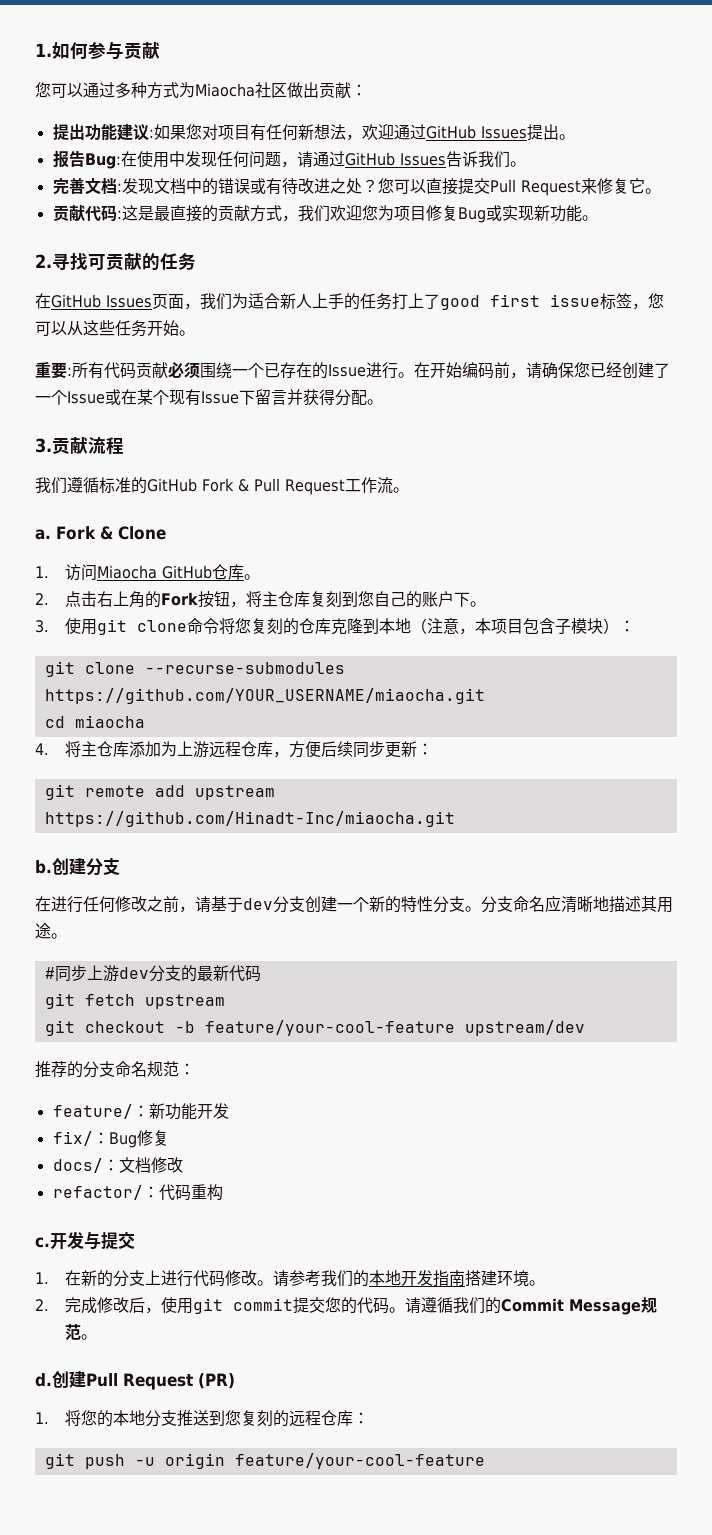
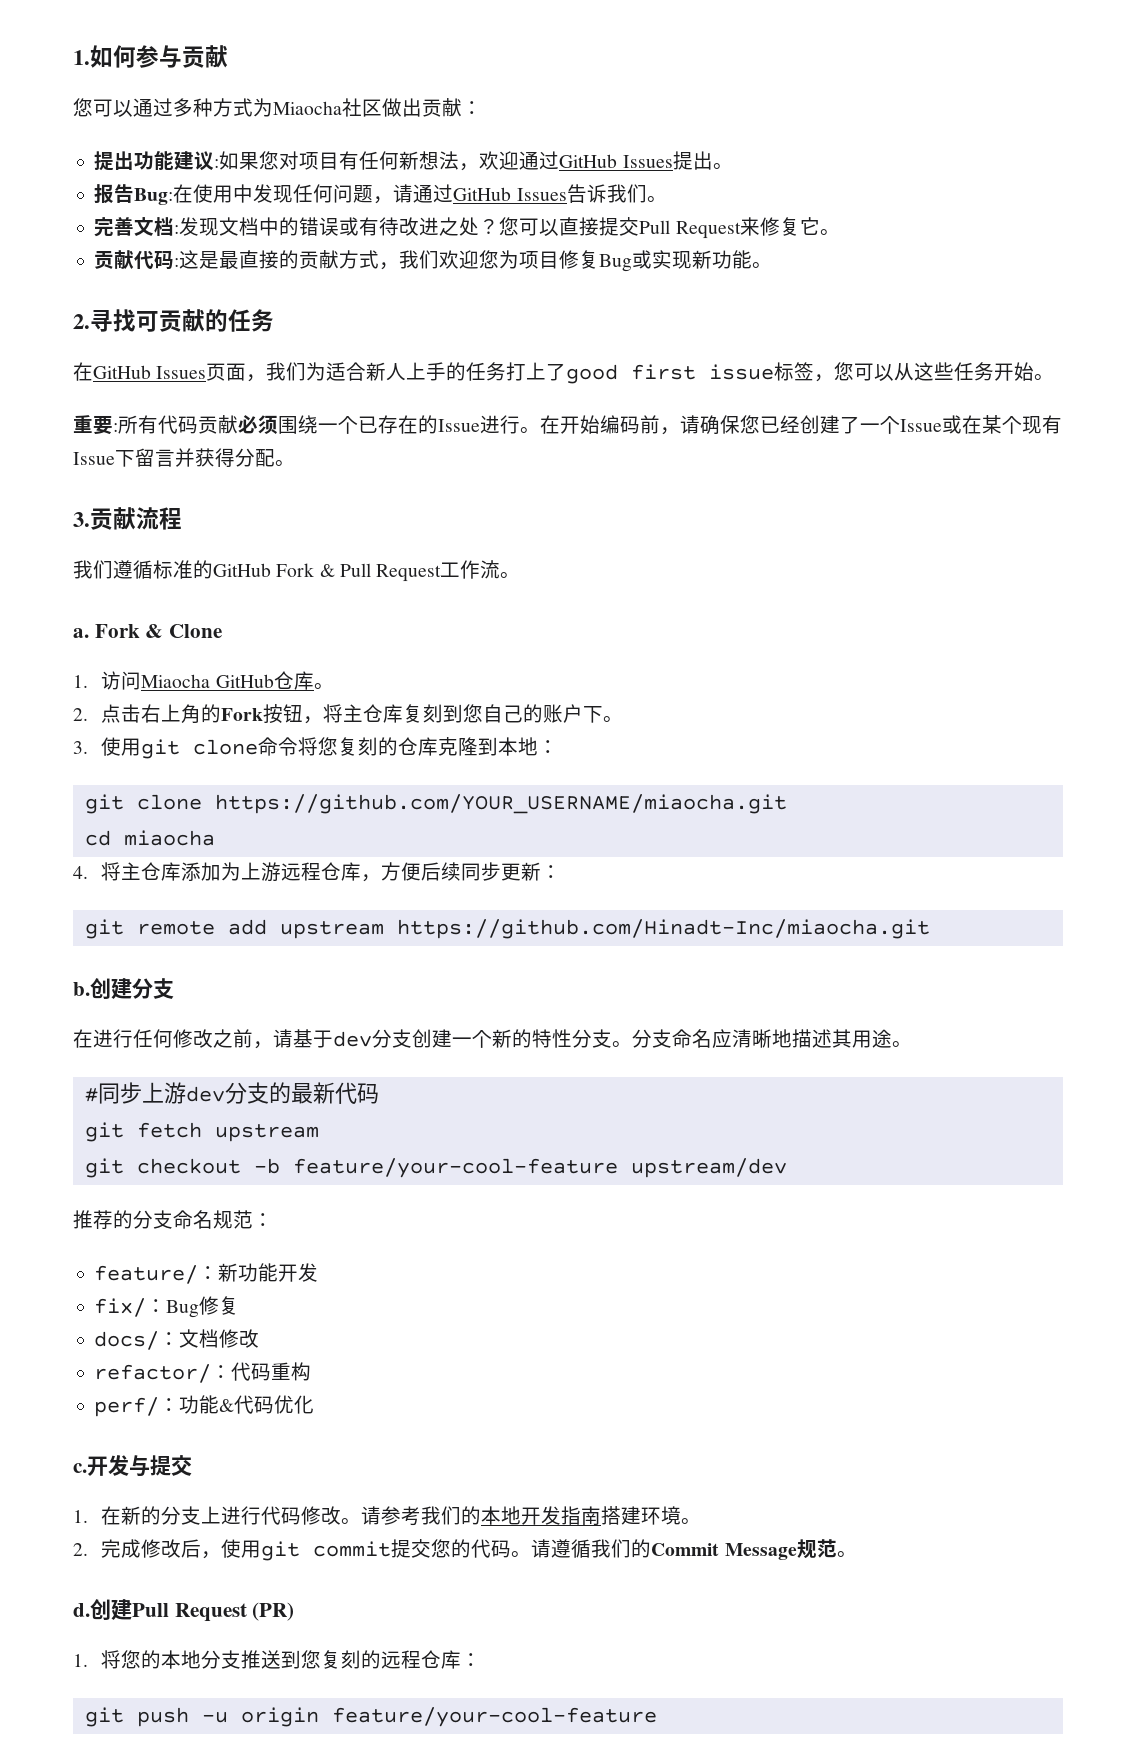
- 3.使用git clone命令将您复刻的仓库克隆到本地（注意，本项目包含子模块）：
+ 3.使用git clone命令将您复刻的仓库克隆到本地：
- git clone --recurse-submodules https://github.com/YOUR_USERNAME/miaocha.git
+ git clone https://github.com/YOUR_USERNAME/miaocha.git
+ perf/：功能&代码优化

